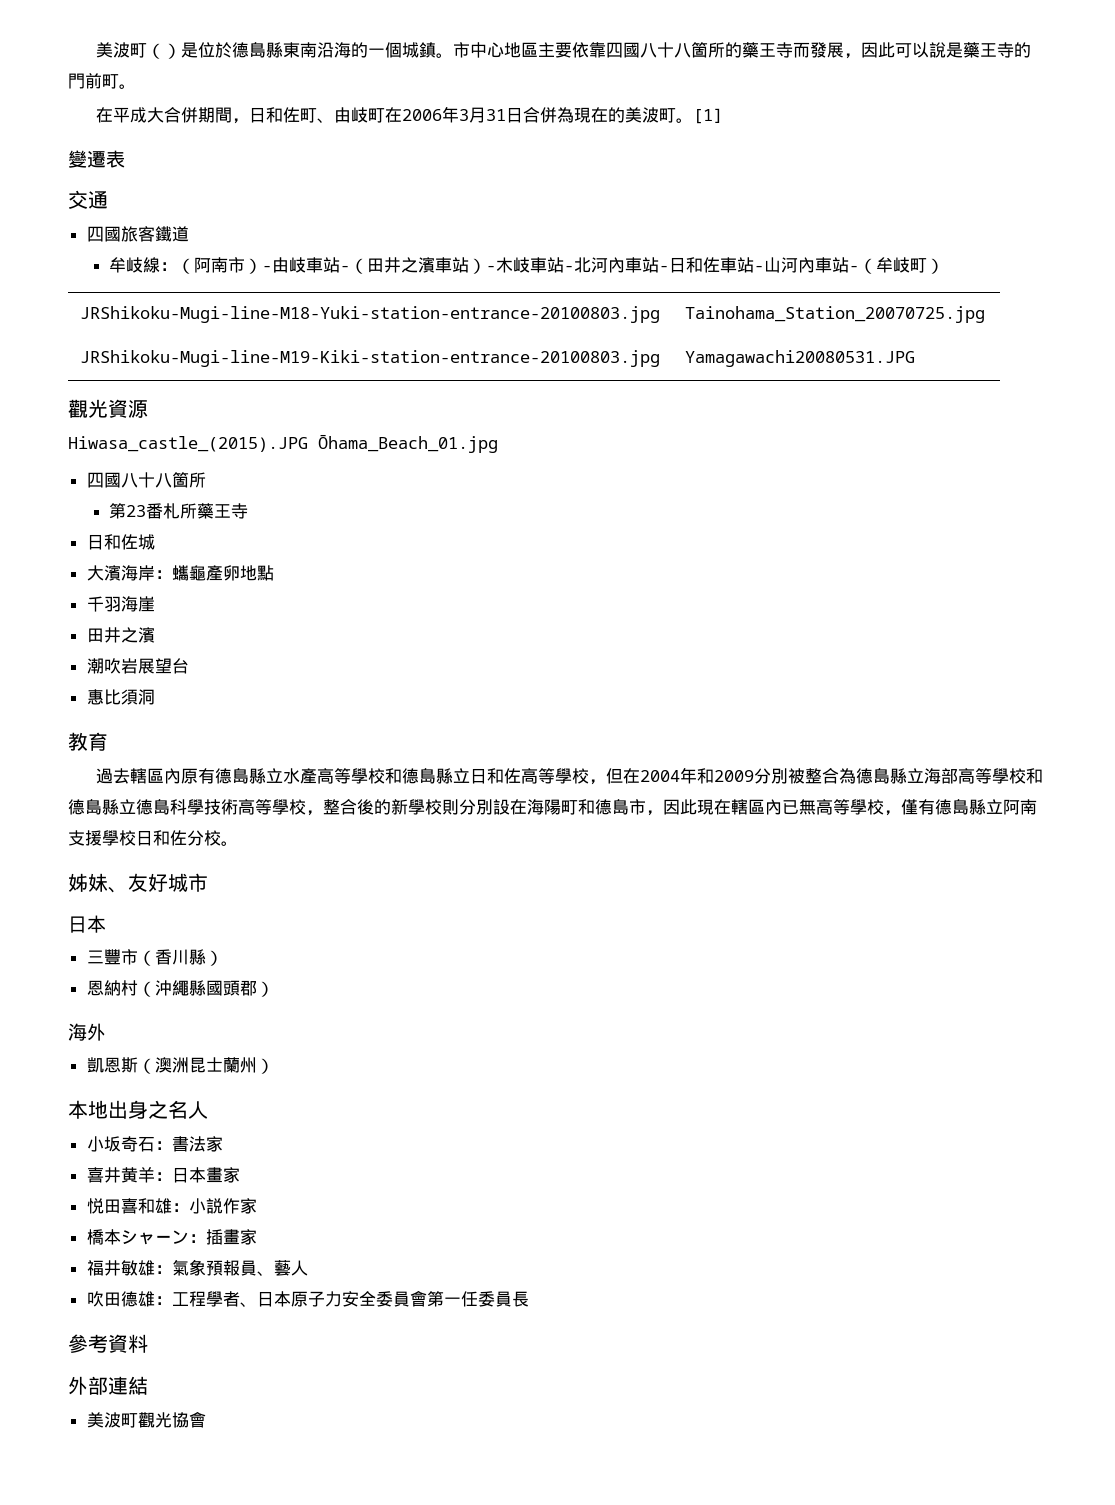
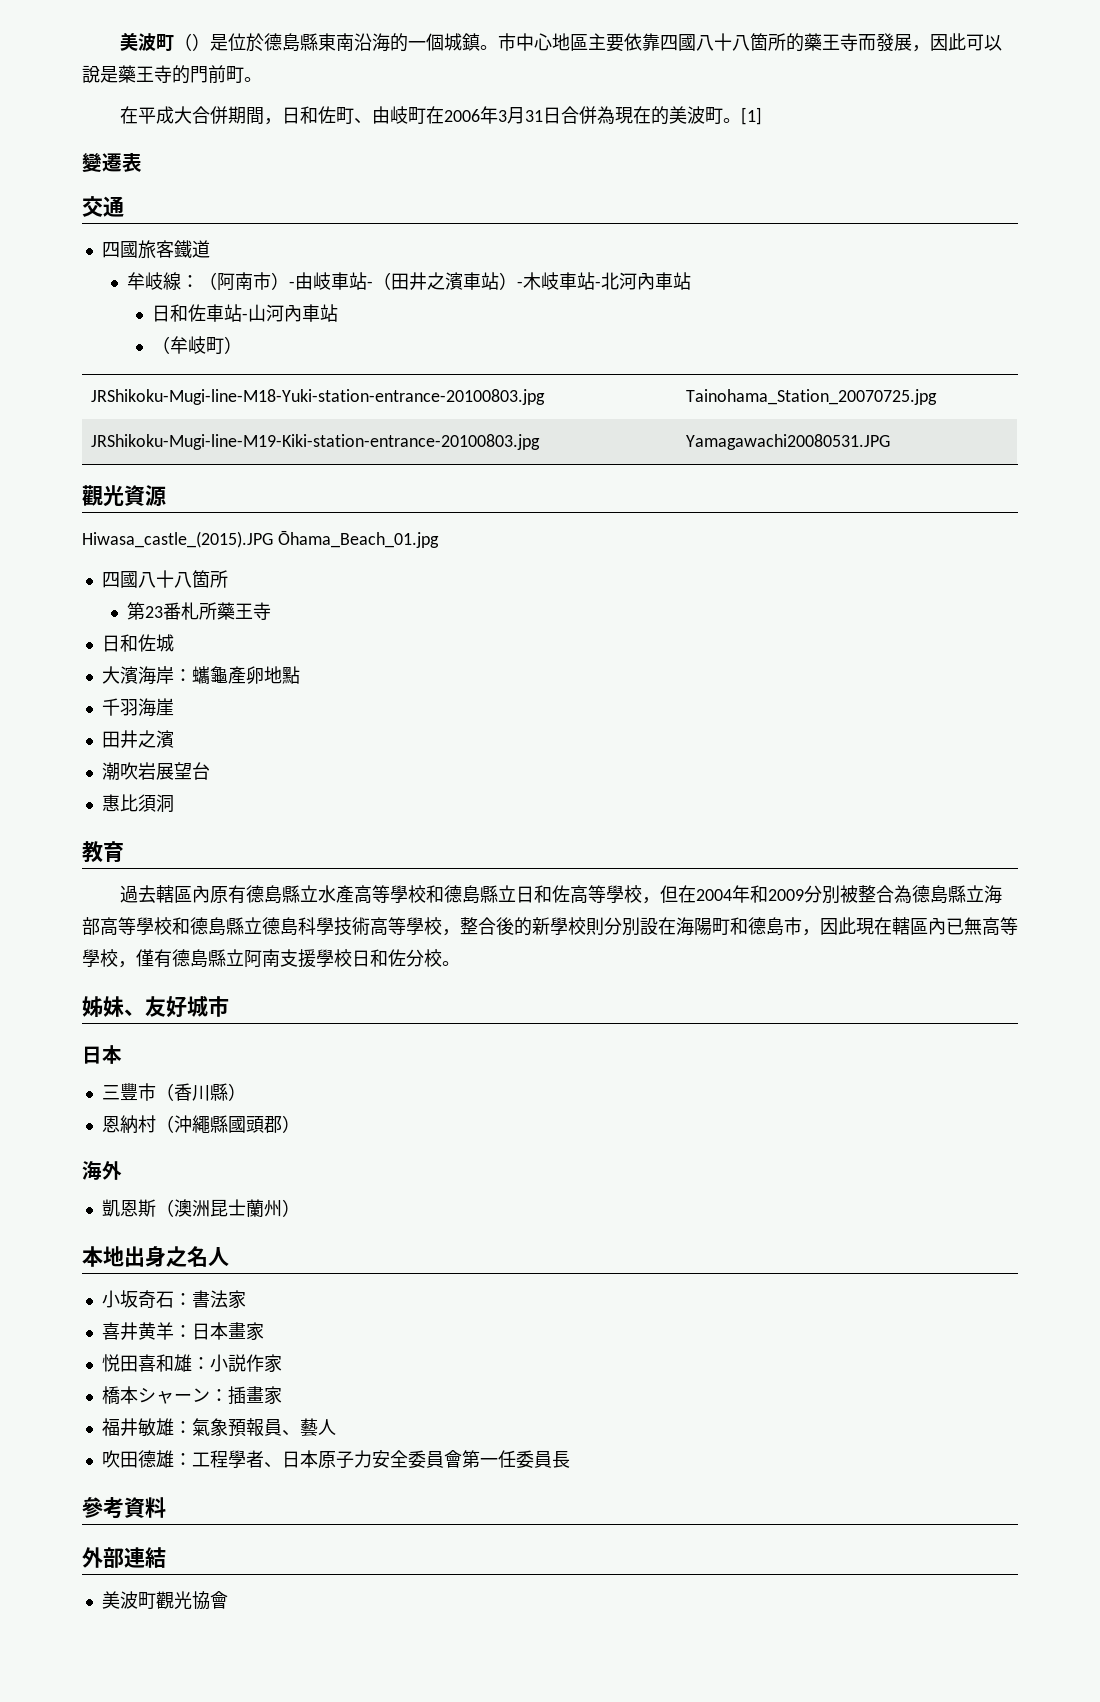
- 牟岐線：（阿南市）-由岐車站-（田井之濱車站）-木岐車站-北河內車站-日和佐車站-山河內車站-（牟岐町）
+ 牟岐線：（阿南市）-由岐車站-（田井之濱車站）-木岐車站-北河內車站
+ 日和佐車站-山河內車站
+ （牟岐町）

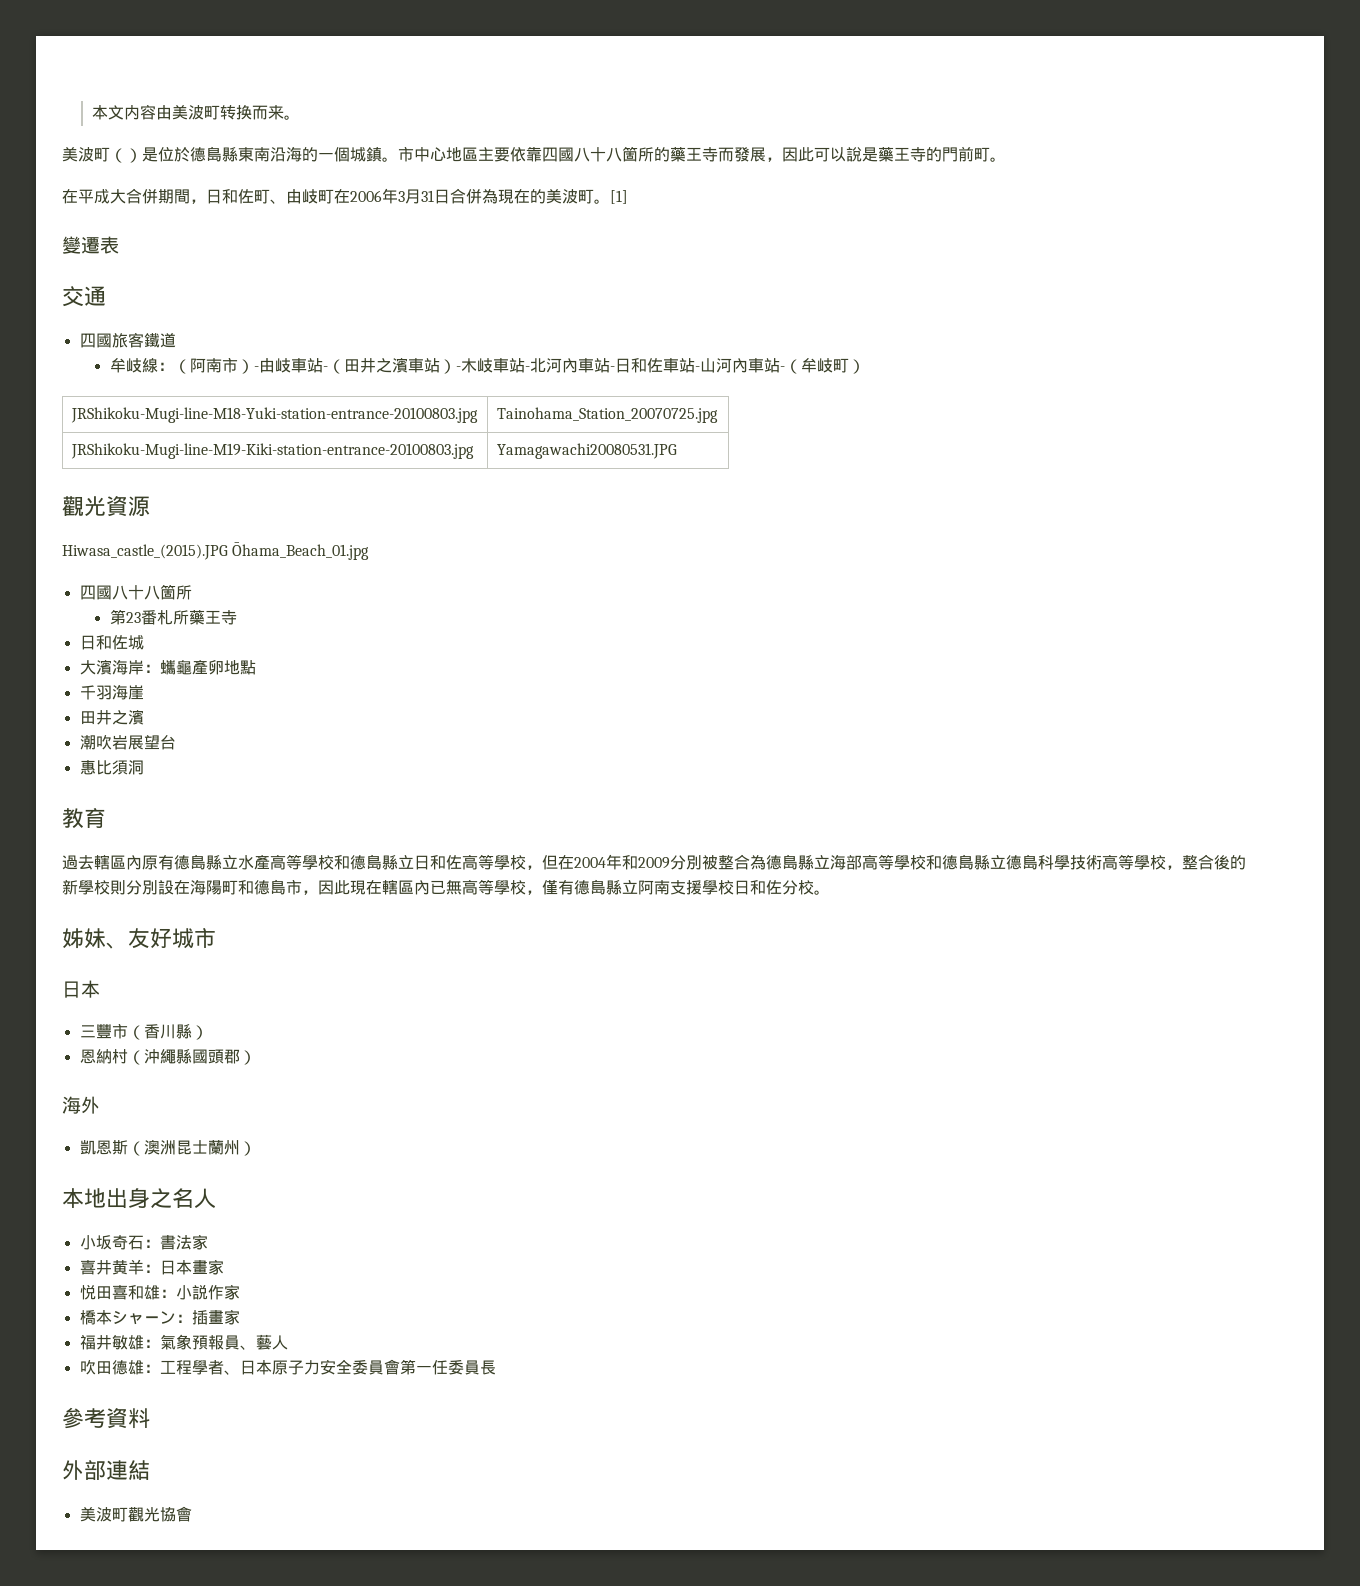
+ 本文内容由美波町转换而来。
- 牟岐線：（阿南市）-由岐車站-（田井之濱車站）-木岐車站-北河內車站
- 日和佐車站-山河內車站
- （牟岐町）
+ 牟岐線：（阿南市）-由岐車站-（田井之濱車站）-木岐車站-北河內車站-日和佐車站-山河內車站-（牟岐町）

